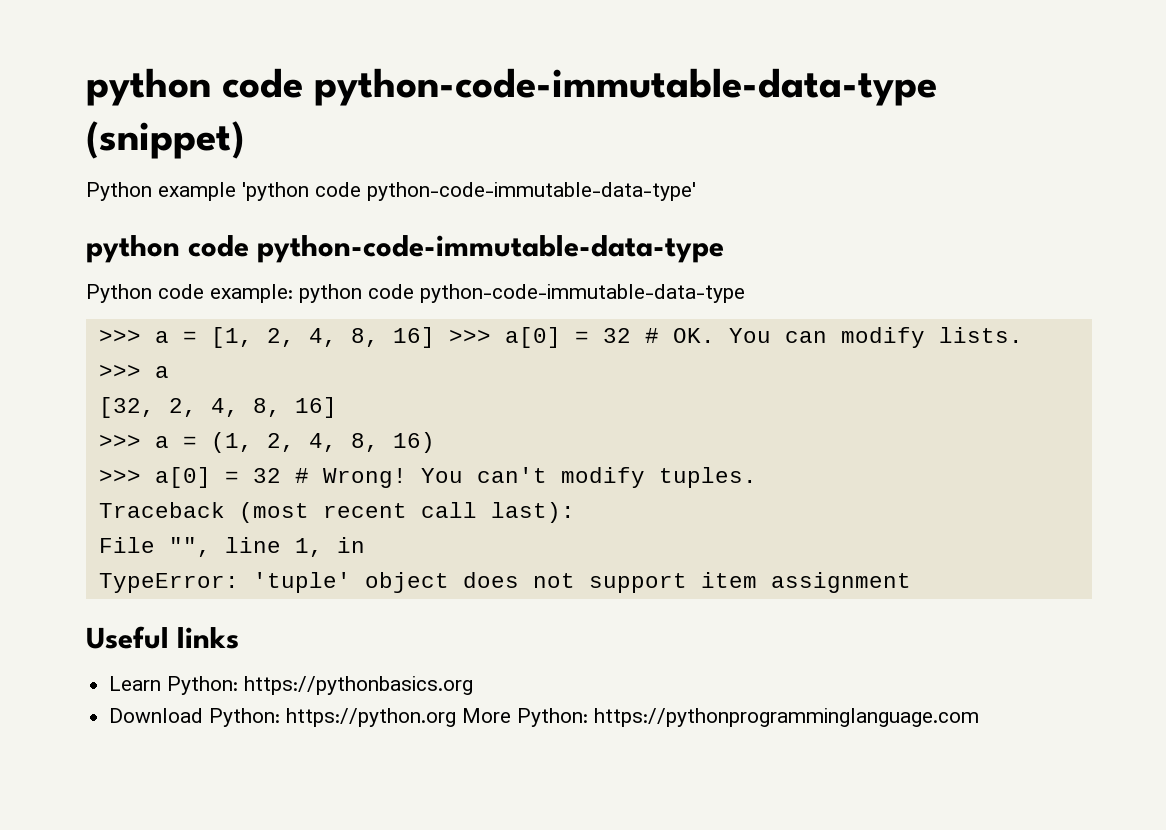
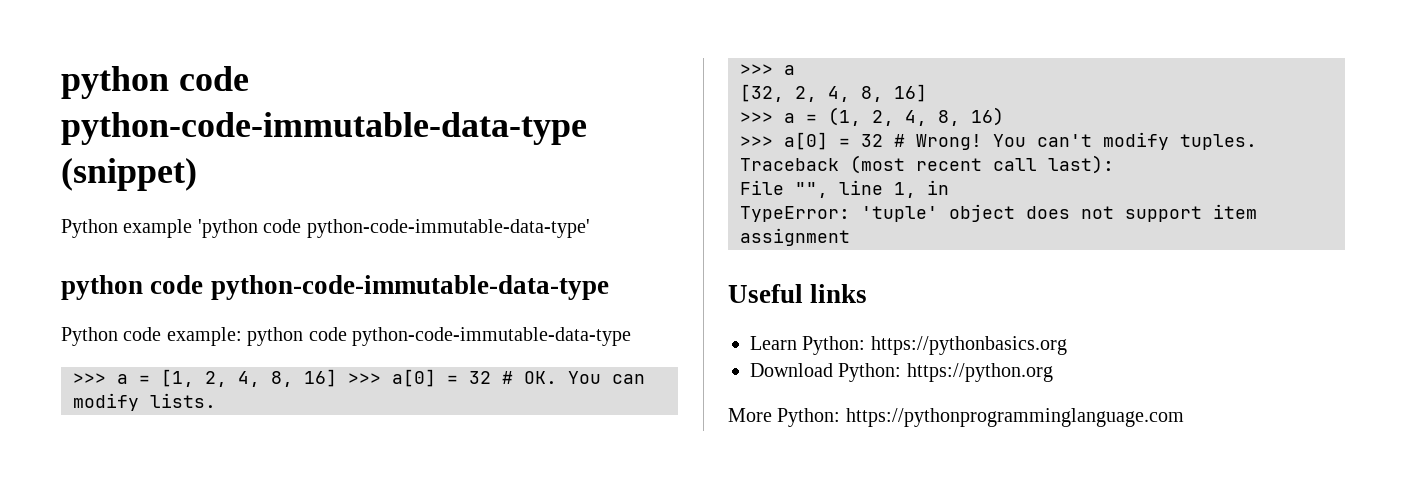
- Download Python: https://python.org More Python: https://pythonprogramminglanguage.com
+ Download Python: https://python.org
+ More Python: https://pythonprogramminglanguage.com

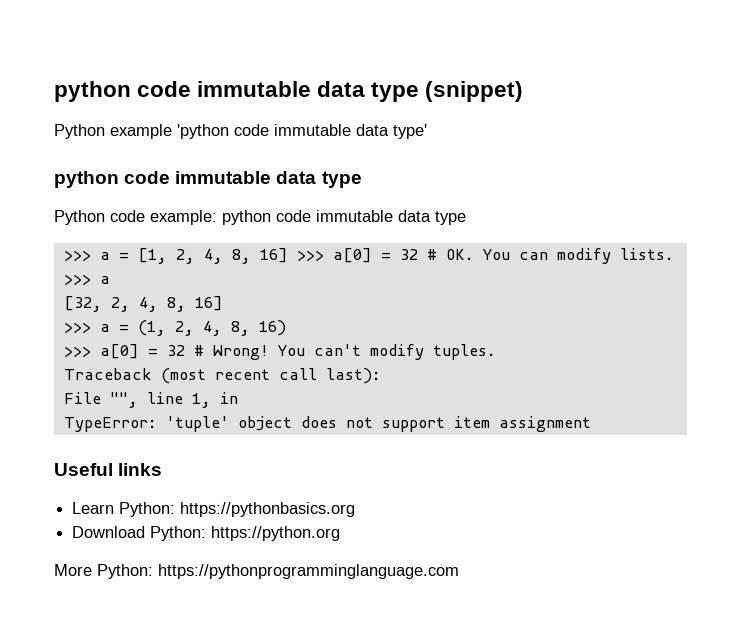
- python code python-code-immutable-data-type (snippet)
+ python code immutable data type (snippet)
- Python example 'python code python-code-immutable-data-type'
- python code python-code-immutable-data-type
+ Python example 'python code immutable data type'
+ python code immutable data type
- Python code example: python code python-code-immutable-data-type
+ Python code example: python code immutable data type

